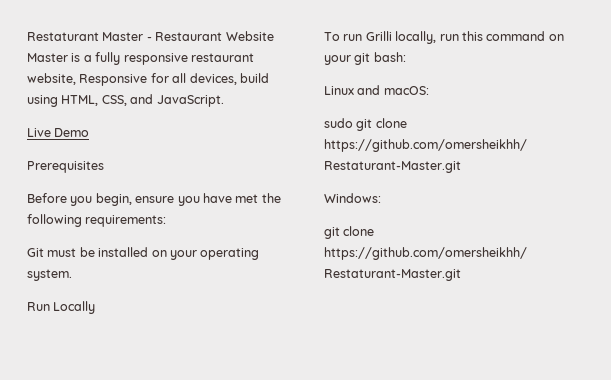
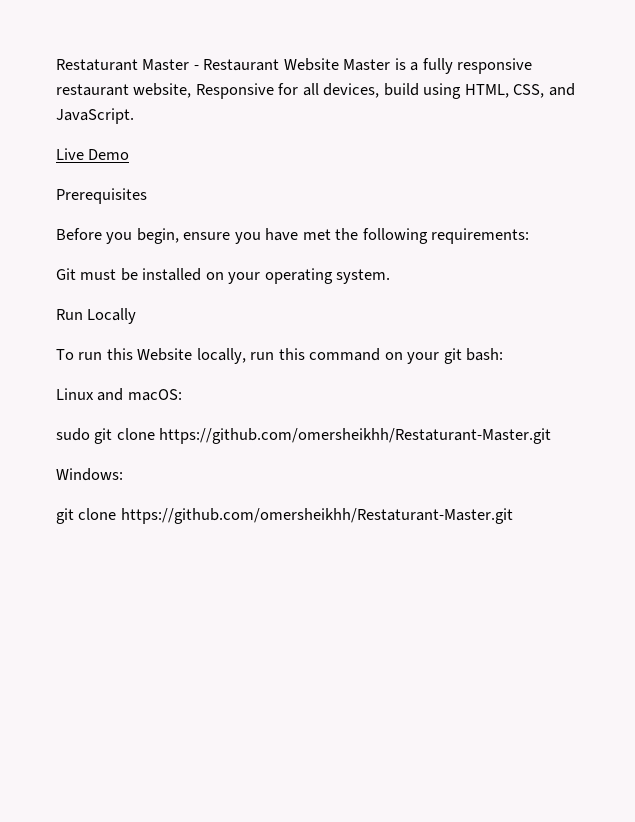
- To run Grilli locally, run this command on your git bash:
+ To run this Website locally, run this command on your git bash:

